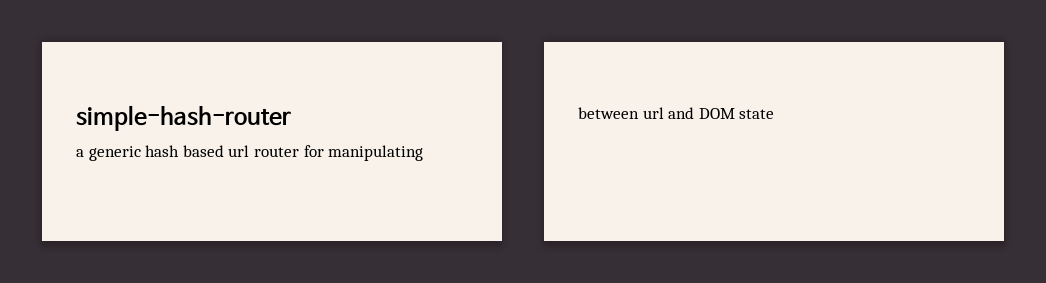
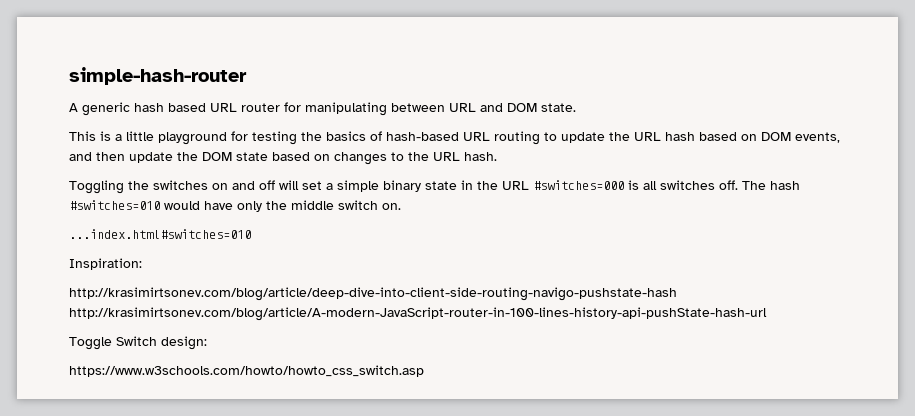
- a generic hash based url router for manipulating between url and DOM state
+ A generic hash based URL router for manipulating between URL and DOM state.
+ This is a little playground for testing the basics of hash-based URL routing to update the URL hash based on DOM events, and then update the DOM state based on changes to the URL hash.
+ Toggling the switches on and off will set a simple binary state in the URL #switches=000 is all switches off. The hash #switches=010 would have only the middle switch on.
+ ...index.html#switches=010
+ Inspiration:
+ http://krasimirtsonev.com/blog/article/deep-dive-into-client-side-routing-navigo-pushstate-hash http://krasimirtsonev.com/blog/article/A-modern-JavaScript-router-in-100-lines-history-api-pushState-hash-url
+ Toggle Switch design:
+ https://www.w3schools.com/howto/howto_css_switch.asp

